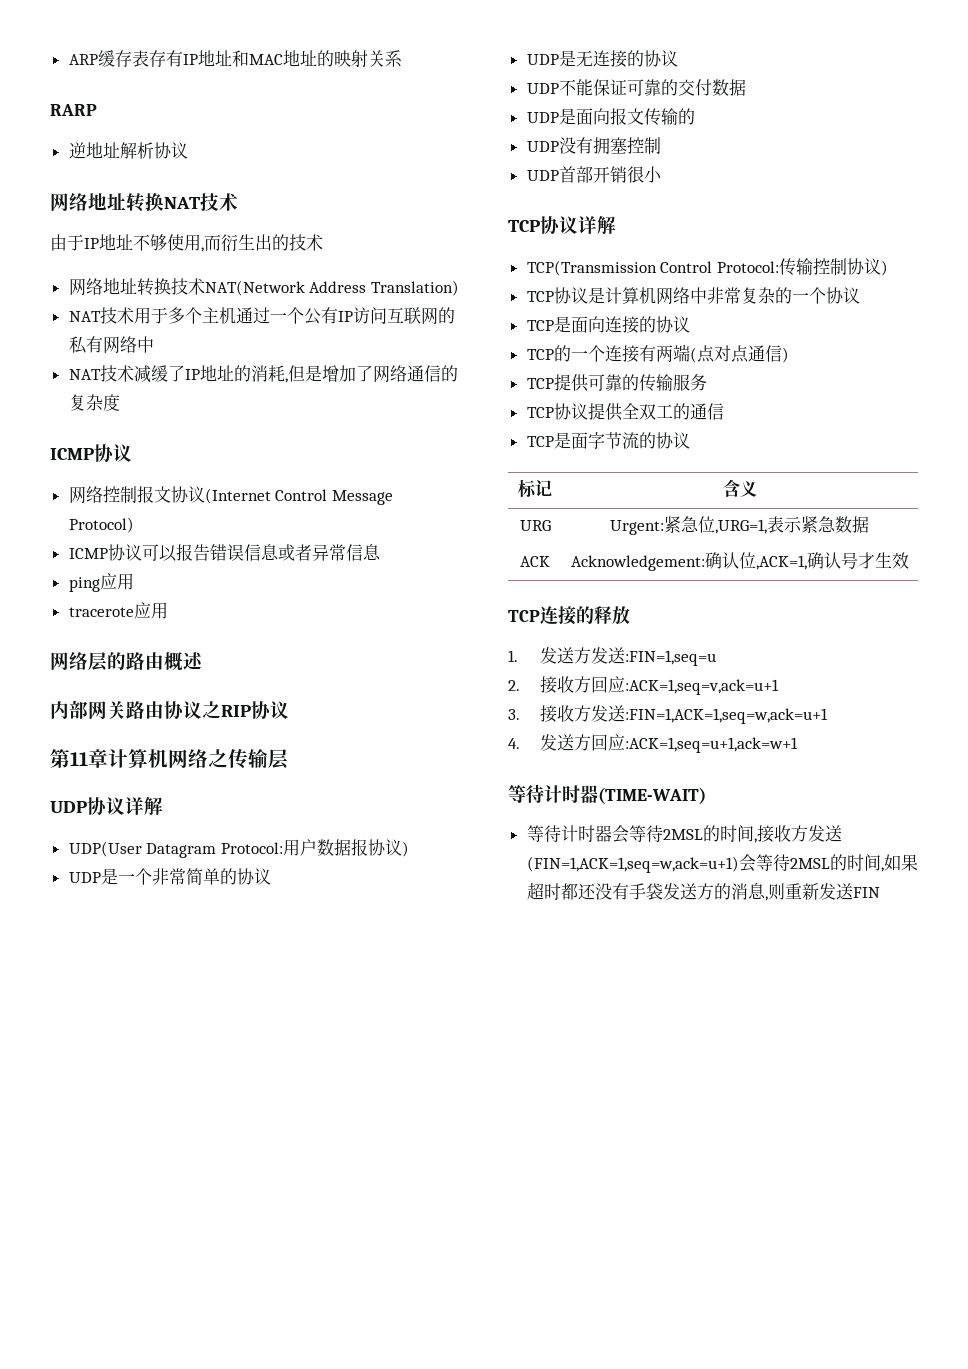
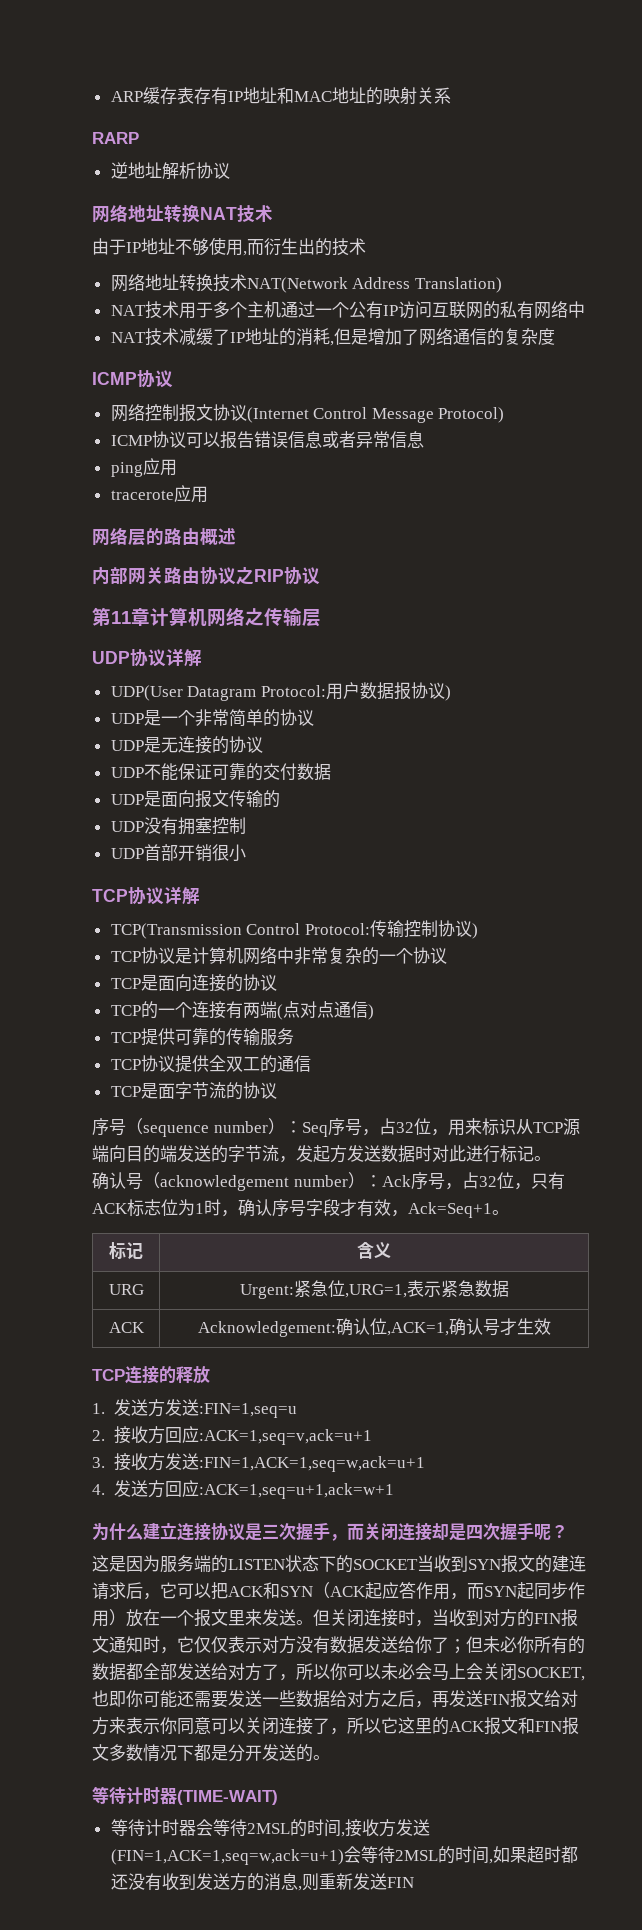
+ 序号（sequence number）：Seq序号，占32位，用来标识从TCP源端向目的端发送的字节流，发起方发送数据时对此进行标记。
+ 确认号（acknowledgement number）：Ack序号，占32位，只有ACK标志位为1时，确认序号字段才有效，Ack=Seq+1。
+ 为什么建立连接协议是三次握手，而关闭连接却是四次握手呢？
+ 这是因为服务端的LISTEN状态下的SOCKET当收到SYN报文的建连请求后，它可以把ACK和SYN（ACK起应答作用，而SYN起同步作用）放在一个报文里来发送。但关闭连接时，当收到对方的FIN报文通知时，它仅仅表示对方没有数据发送给你了；但未必你所有的数据都全部发送给对方了，所以你可以未必会马上会关闭SOCKET,也即你可能还需要发送一些数据给对方之后，再发送FIN报文给对方来表示你同意可以关闭连接了，所以它这里的ACK报文和FIN报文多数情况下都是分开发送的。
- 等待计时器会等待2MSL的时间,接收方发送(FIN=1,ACK=1,seq=w,ack=u+1)会等待2MSL的时间,如果超时都还没有手袋发送方的消息,则重新发送FIN
+ 等待计时器会等待2MSL的时间,接收方发送(FIN=1,ACK=1,seq=w,ack=u+1)会等待2MSL的时间,如果超时都还没有收到发送方的消息,则重新发送FIN

